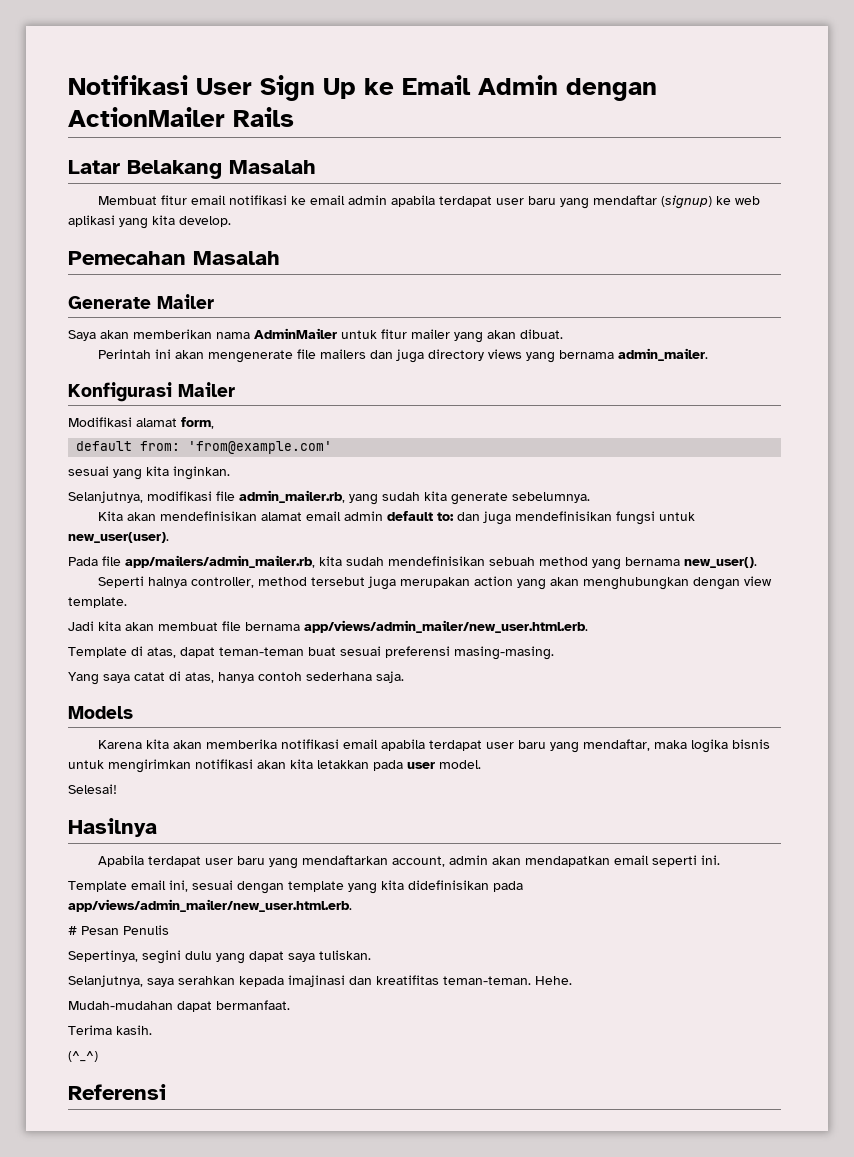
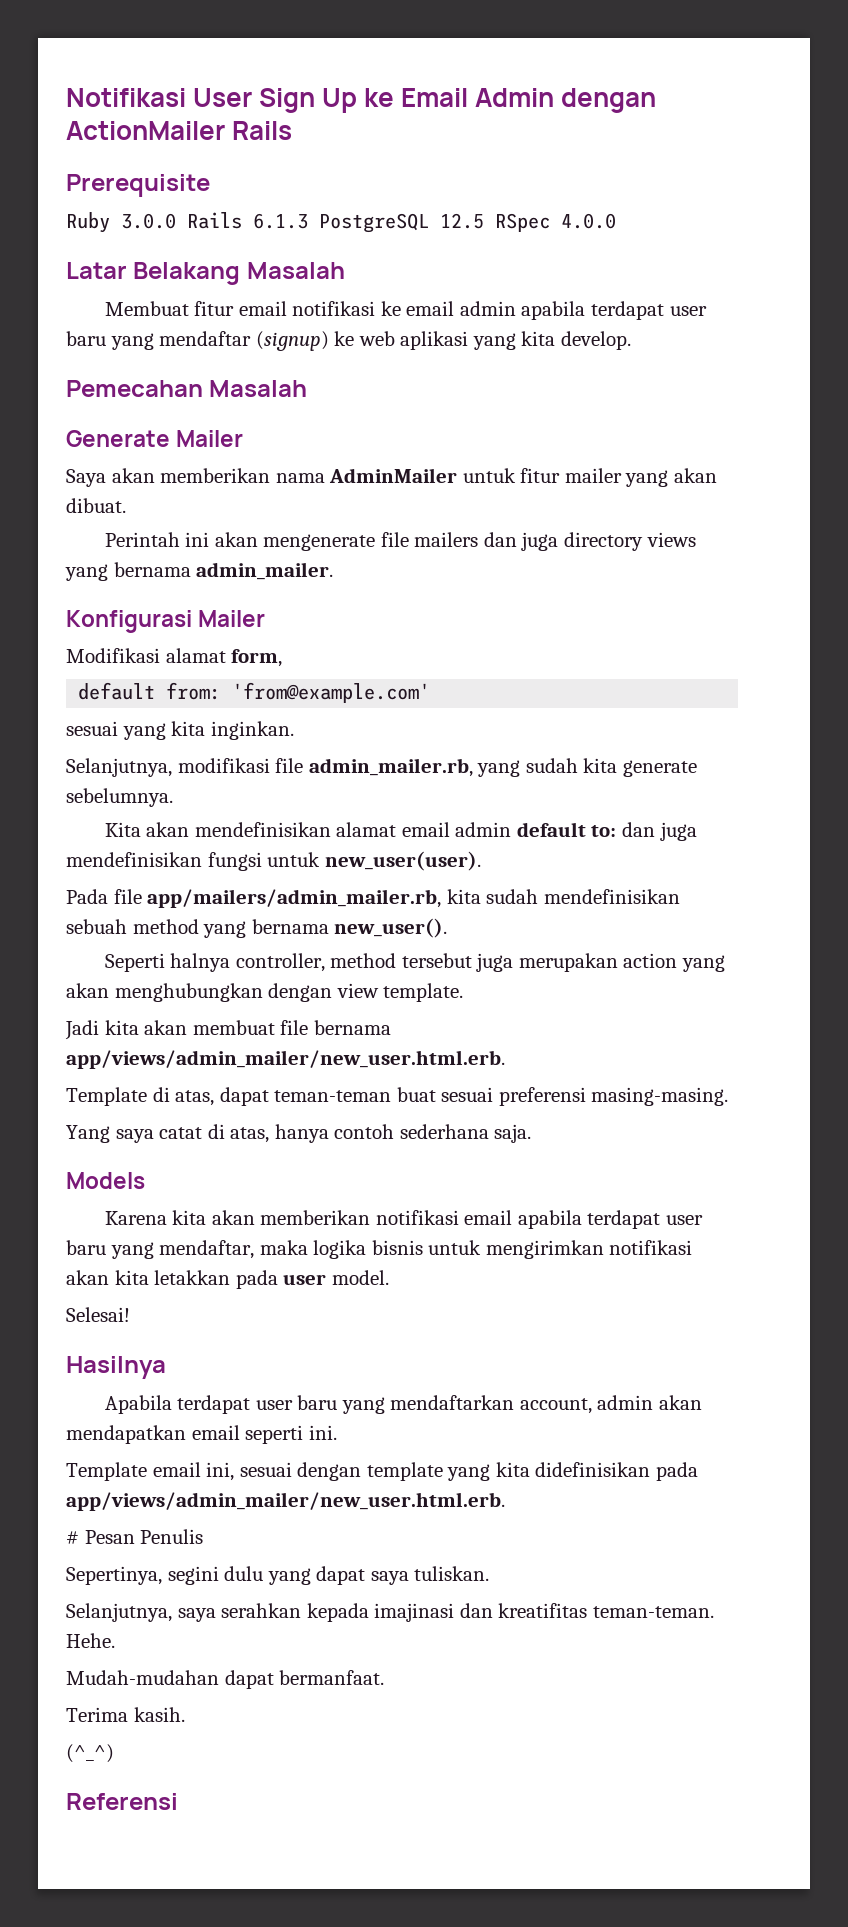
+ Prerequisite
+ Ruby 3.0.0 Rails 6.1.3 PostgreSQL 12.5 RSpec 4.0.0
- Karena kita akan memberika notifikasi email apabila terdapat user baru yang mendaftar, maka logika bisnis untuk mengirimkan notifikasi akan kita letakkan pada user model.
+ Karena kita akan memberikan notifikasi email apabila terdapat user baru yang mendaftar, maka logika bisnis untuk mengirimkan notifikasi akan kita letakkan pada user model.

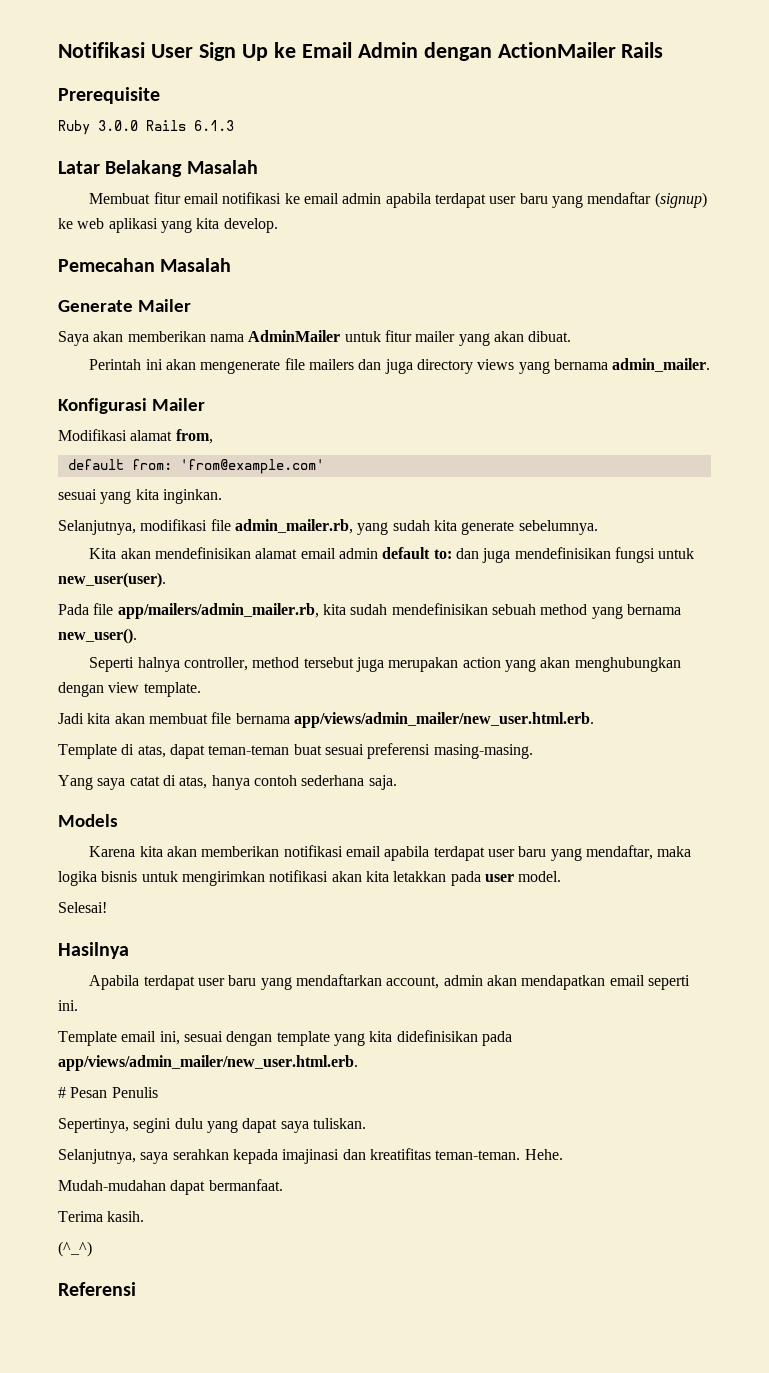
- Ruby 3.0.0 Rails 6.1.3 PostgreSQL 12.5 RSpec 4.0.0
+ Ruby 3.0.0 Rails 6.1.3
- Modifikasi alamat form,
+ Modifikasi alamat from,

